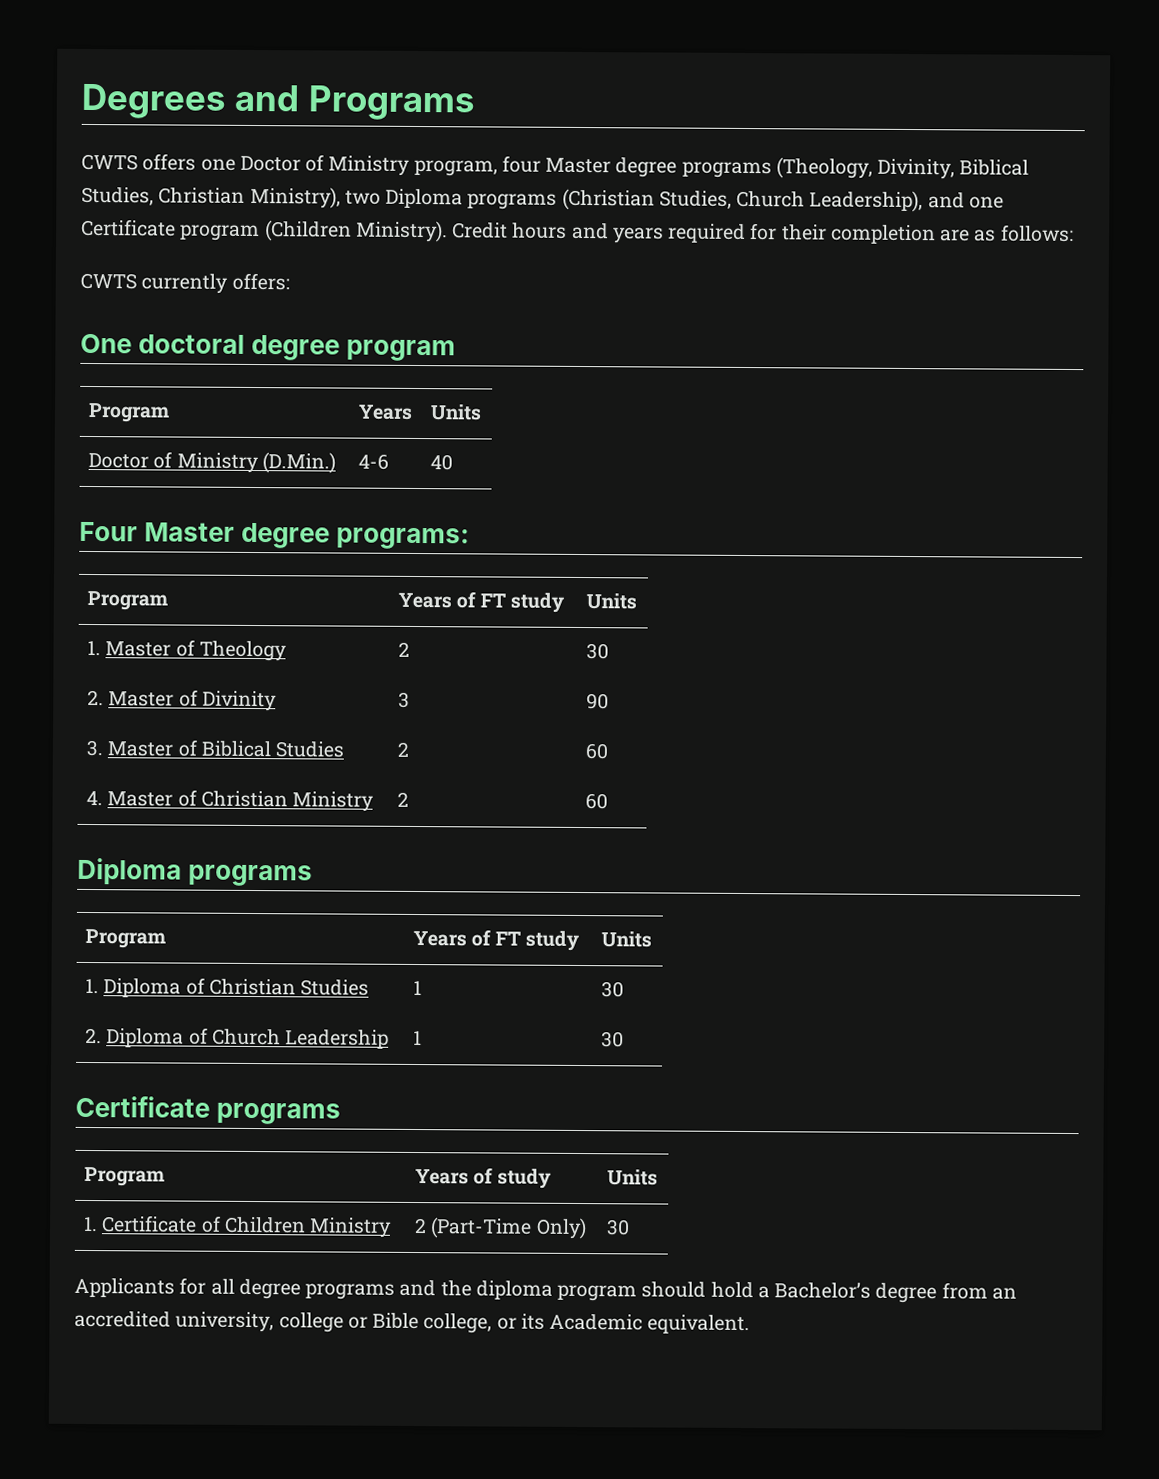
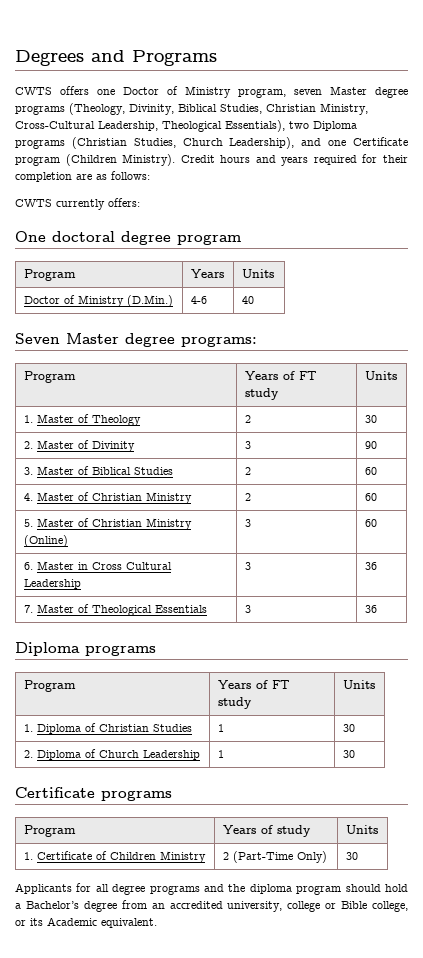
- CWTS offers one Doctor of Ministry program, four Master degree programs (Theology, Divinity, Biblical Studies, Christian Ministry), two Diploma programs (Christian Studies, Church Leadership), and one Certificate program (Children Ministry).
+ CWTS offers one Doctor of Ministry program, seven Master degree programs (Theology, Divinity, Biblical Studies, Christian Ministry, Cross-Cultural Leadership, Theological Essentials), two Diploma programs (Christian Studies, Church Leadership), and one Certificate program (Children Ministry).
- Four Master degree programs:
+ Seven Master degree programs:
+ 5. Master of Christian Ministry (Online) | 3 | 60
+ 6. Master in Cross Cultural Leadership | 3 | 36
+ 7. Master of Theological Essentials | 3 | 36

